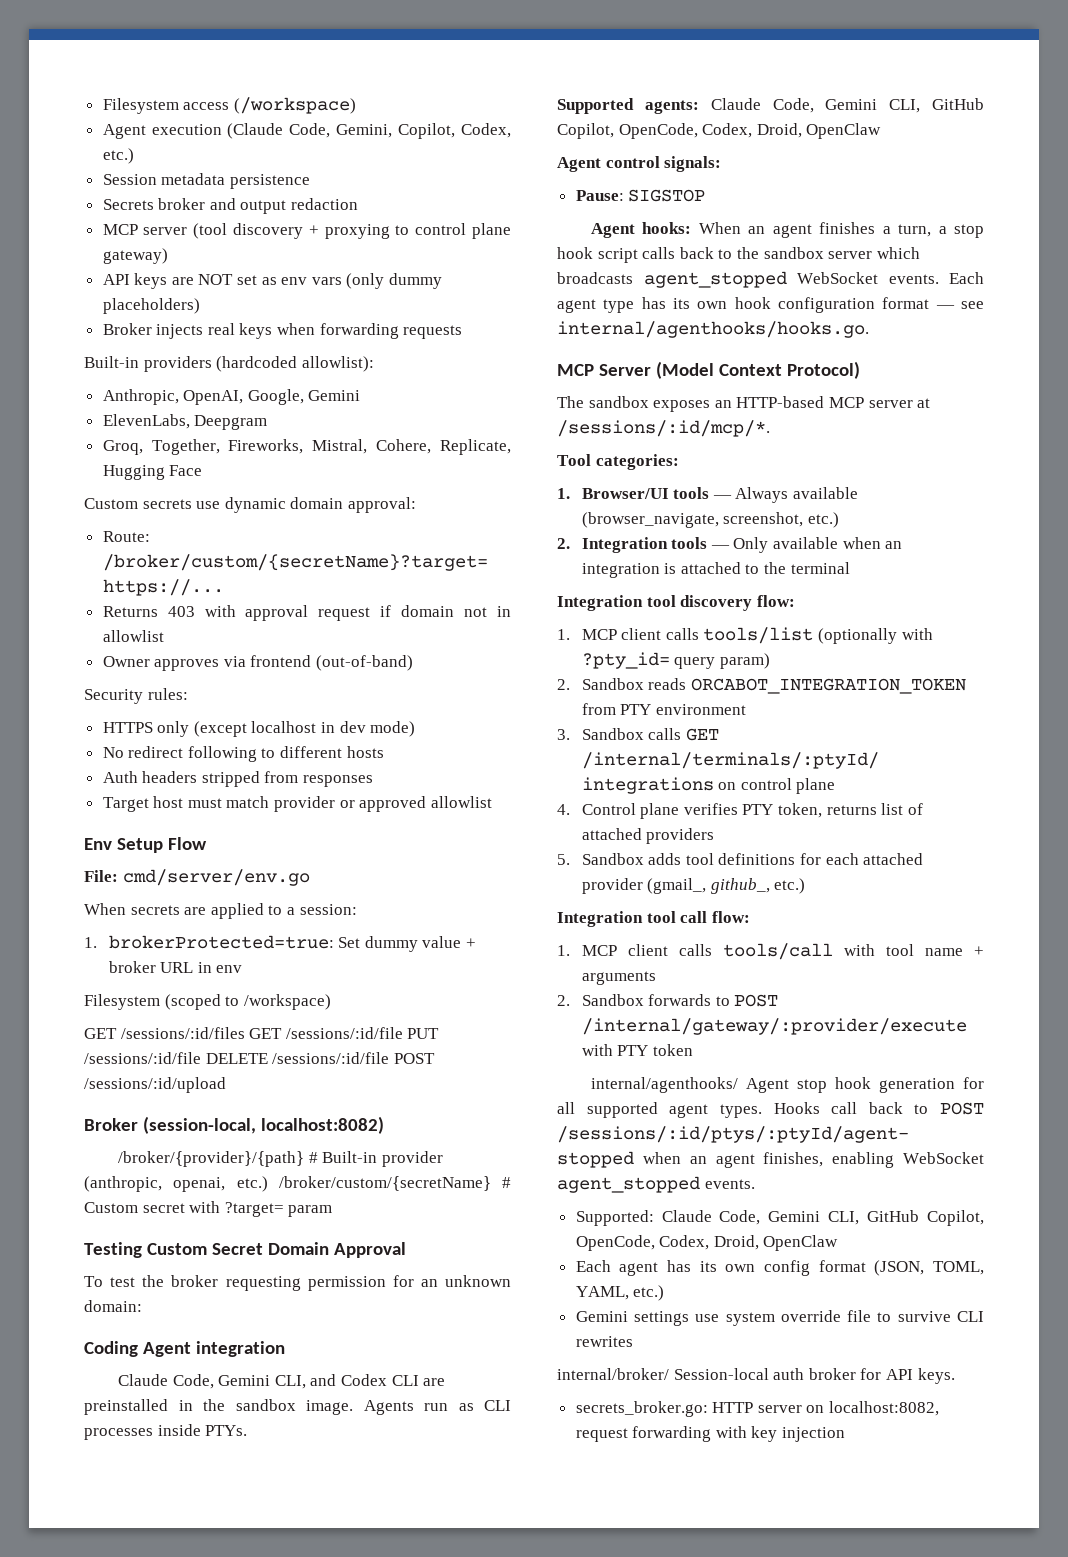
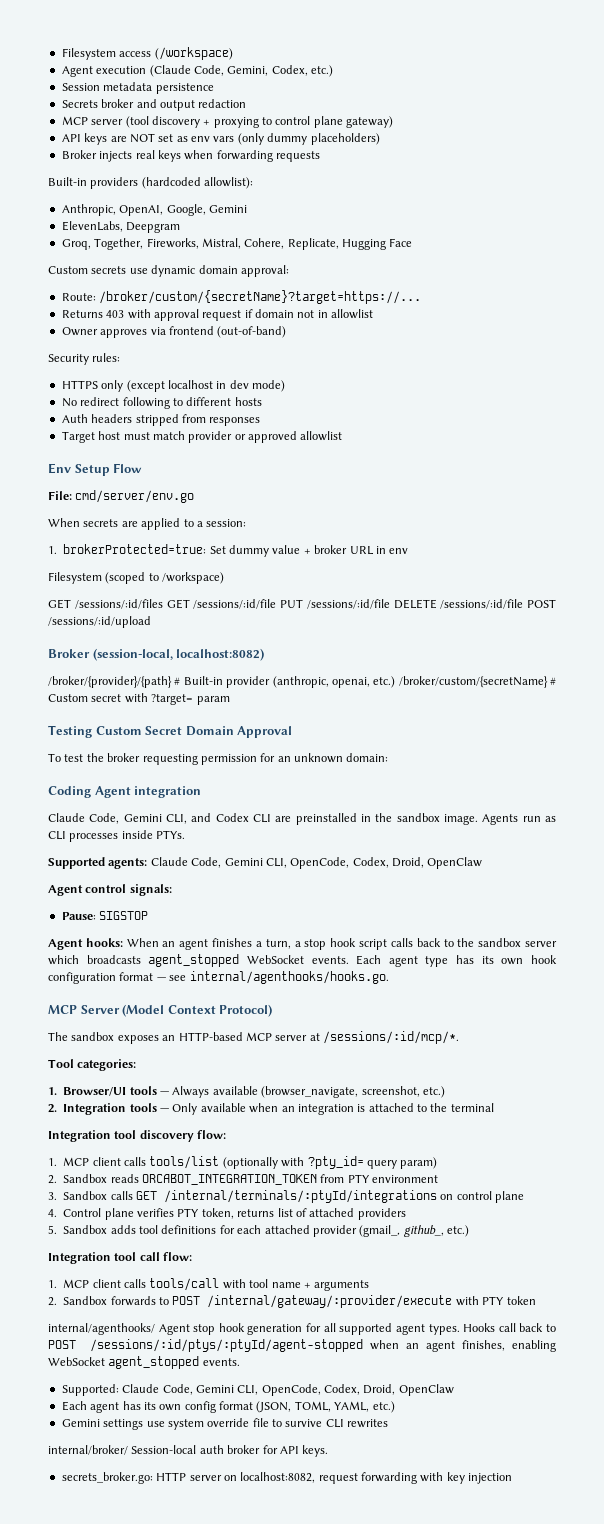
- Agent execution (Claude Code, Gemini, Copilot, Codex, etc.)
+ Agent execution (Claude Code, Gemini, Codex, etc.)
- Supported agents: Claude Code, Gemini CLI, GitHub Copilot, OpenCode, Codex, Droid, OpenClaw
+ Supported agents: Claude Code, Gemini CLI, OpenCode, Codex, Droid, OpenClaw
- Supported: Claude Code, Gemini CLI, GitHub Copilot, OpenCode, Codex, Droid, OpenClaw
+ Supported: Claude Code, Gemini CLI, OpenCode, Codex, Droid, OpenClaw

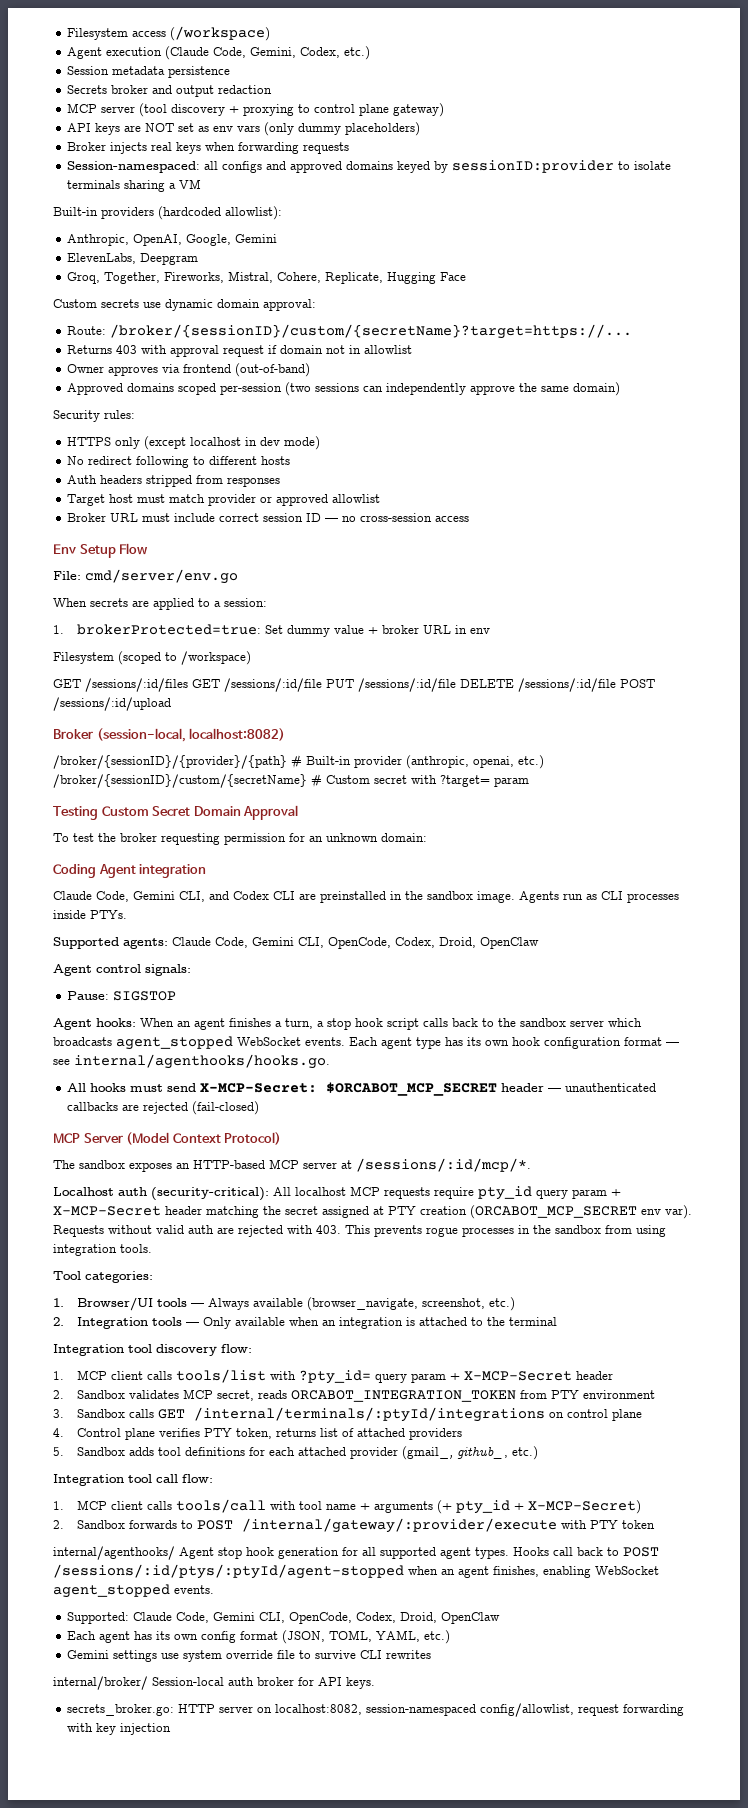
+ Session-namespaced: all configs and approved domains keyed by sessionID:provider to isolate terminals sharing a VM
- Route: /broker/custom/{secretName}?target=https://...
+ Route: /broker/{sessionID}/custom/{secretName}?target=https://...
+ Approved domains scoped per-session (two sessions can independently approve the same domain)
+ Broker URL must include correct session ID — no cross-session access
- /broker/{provider}/{path} # Built-in provider (anthropic, openai, etc.) /broker/custom/{secretName} # Custom secret with ?target= param
+ /broker/{sessionID}/{provider}/{path} # Built-in provider (anthropic, openai, etc.) /broker/{sessionID}/custom/{secretName} # Custom secret with ?target= param
+ All hooks must send X-MCP-Secret: $ORCABOT_MCP_SECRET header — unauthenticated callbacks are rejected (fail-closed)
+ Localhost auth (security-critical): All localhost MCP requests require pty_id query param + X-MCP-Secret header matching the secret assigned at PTY creation (ORCABOT_MCP_SECRET env var). Requests without valid auth are rejected with 403. This prevents rogue processes in the sandbox from using integration tools.
- 1. MCP client calls tools/list (optionally with ?pty_id= query param)
- 2. Sandbox reads ORCABOT_INTEGRATION_TOKEN from PTY environment
+ 1. MCP client calls tools/list with ?pty_id= query param + X-MCP-Secret header
+ 2. Sandbox validates MCP secret, reads ORCABOT_INTEGRATION_TOKEN from PTY environment
- 1. MCP client calls tools/call with tool name + arguments
+ 1. MCP client calls tools/call with tool name + arguments (+ pty_id + X-MCP-Secret)
- secrets_broker.go: HTTP server on localhost:8082, request forwarding with key injection
+ secrets_broker.go: HTTP server on localhost:8082, session-namespaced config/allowlist, request forwarding with key injection

